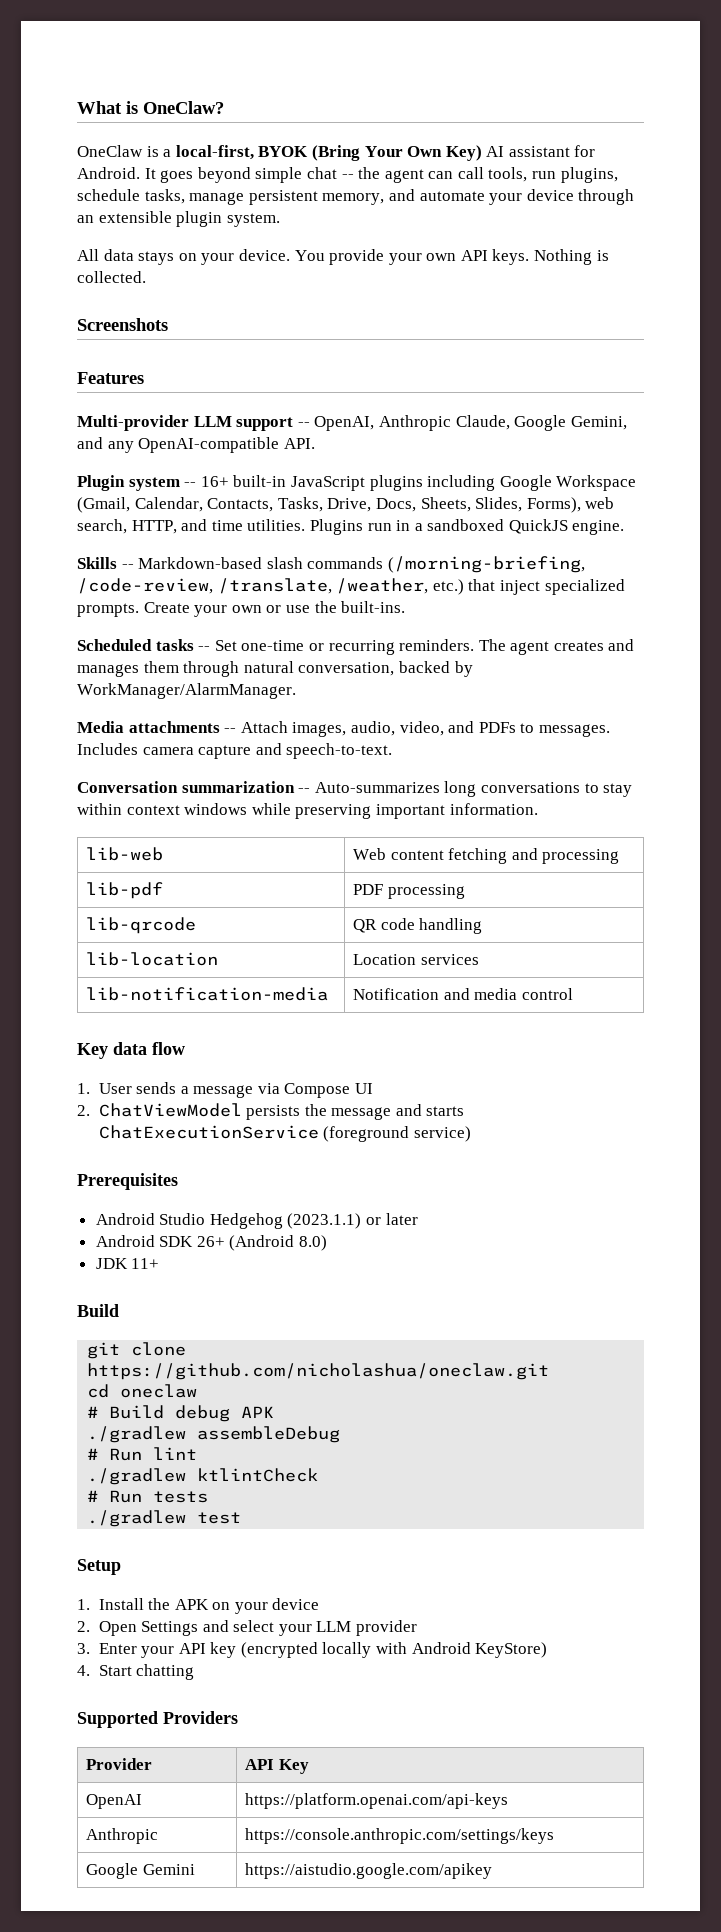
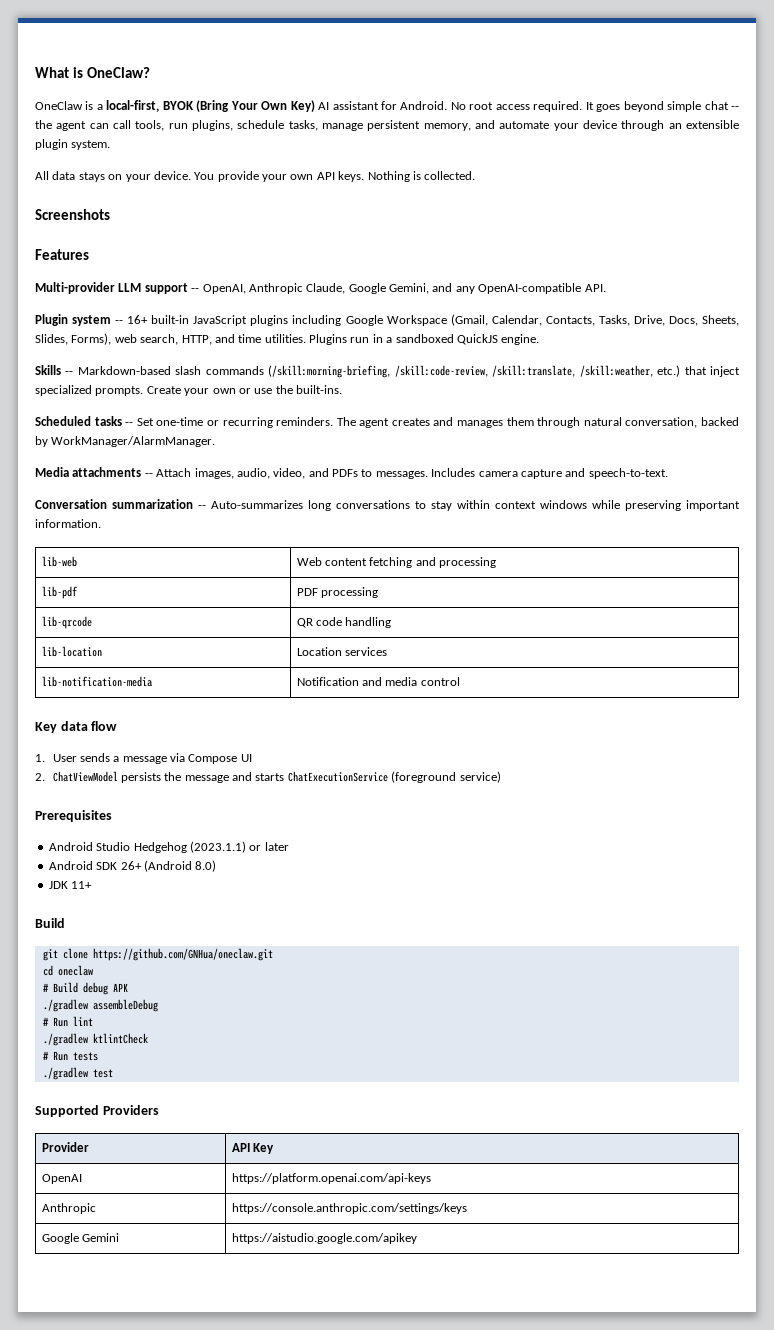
+ No root access required.
- Skills -- Markdown-based slash commands (/morning-briefing, /code-review, /translate, /weather, etc.) that inject specialized prompts.
+ Skills -- Markdown-based slash commands (/skill:morning-briefing, /skill:code-review, /skill:translate, /skill:weather, etc.) that inject specialized prompts.
- git clone https://github.com/nicholashua/oneclaw.git
+ git clone https://github.com/GNHua/oneclaw.git
- Setup
- 1. Install the APK on your device
- 2. Open Settings and select your LLM provider
- 3. Enter your API key (encrypted locally with Android KeyStore)
- 4. Start chatting

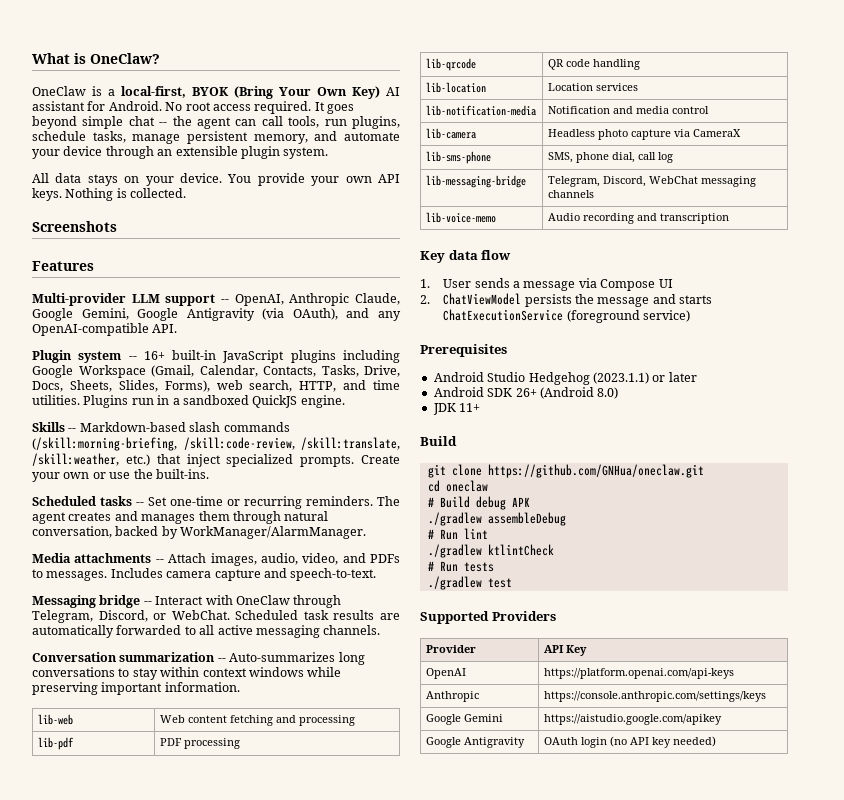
- Multi-provider LLM support -- OpenAI, Anthropic Claude, Google Gemini, and any OpenAI-compatible API.
+ Multi-provider LLM support -- OpenAI, Anthropic Claude, Google Gemini, Google Antigravity (via OAuth), and any OpenAI-compatible API.
+ Messaging bridge -- Interact with OneClaw through Telegram, Discord, or WebChat. Scheduled task results are automatically forwarded to all active messaging channels.
+ lib-camera | Headless photo capture via CameraX
+ lib-sms-phone | SMS, phone dial, call log
+ lib-messaging-bridge | Telegram, Discord, WebChat messaging channels
+ lib-voice-memo | Audio recording and transcription
+ Google Antigravity | OAuth login (no API key needed)

